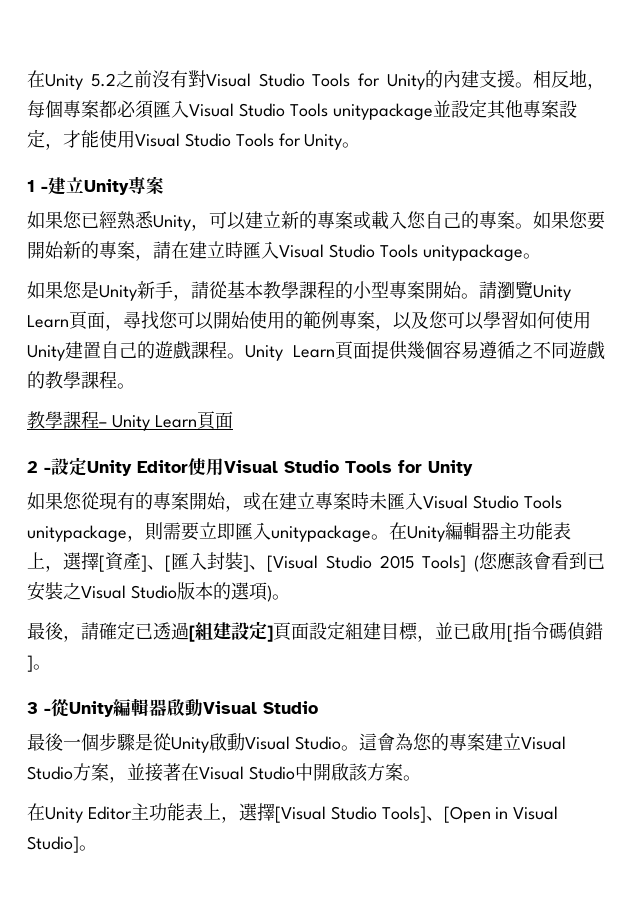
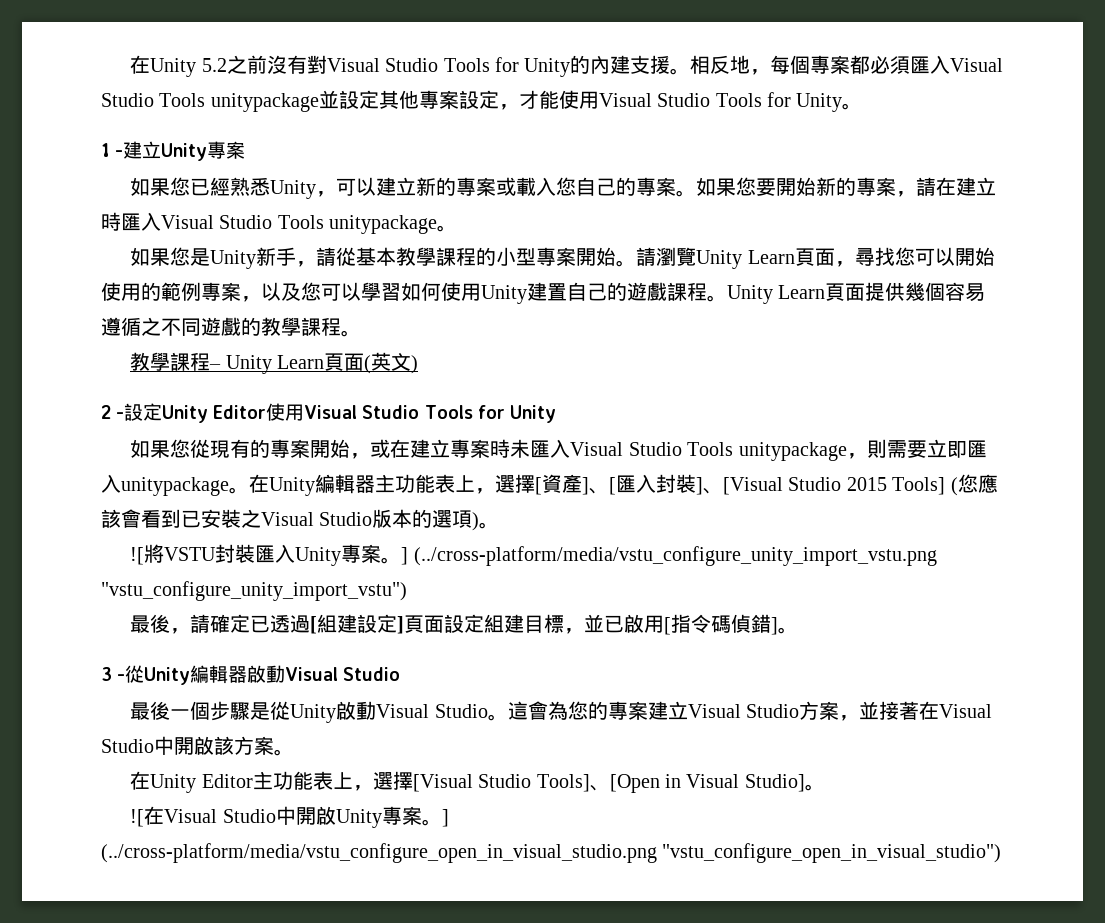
- 教學課程– Unity Learn頁面
+ 教學課程– Unity Learn頁面(英文)
+ ![將VSTU封裝匯入Unity專案。] (../cross-platform/media/vstu_configure_unity_import_vstu.png "vstu_configure_unity_import_vstu")
+ ![在Visual Studio中開啟Unity專案。] (../cross-platform/media/vstu_configure_open_in_visual_studio.png "vstu_configure_open_in_visual_studio")

